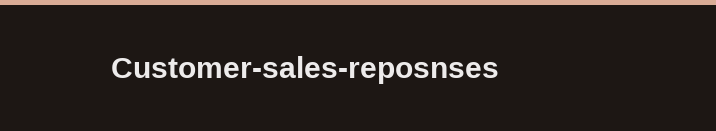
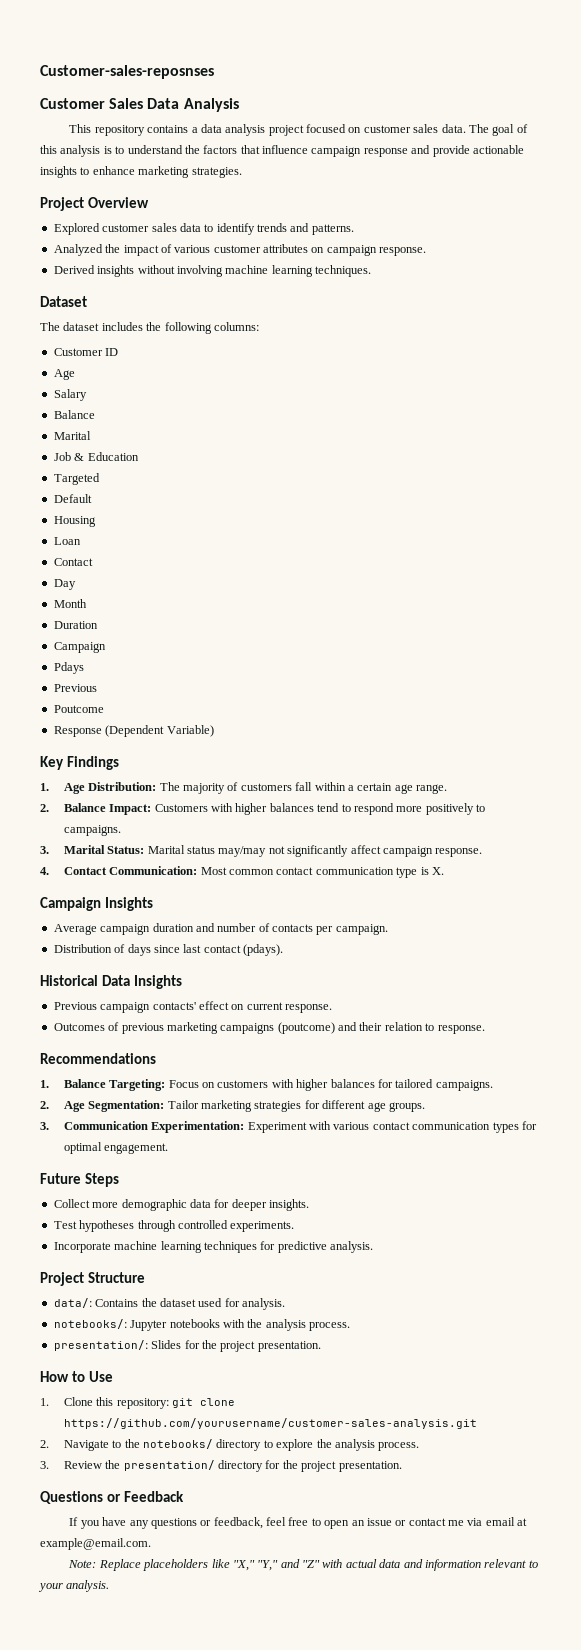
+ Customer Sales Data Analysis
+ This repository contains a data analysis project focused on customer sales data. The goal of this analysis is to understand the factors that influence campaign response and provide actionable insights to enhance marketing strategies.
+ Project Overview
+ Explored customer sales data to identify trends and patterns.
+ Analyzed the impact of various customer attributes on campaign response.
+ Derived insights without involving machine learning techniques.
+ Dataset
+ The dataset includes the following columns:
+ Customer ID
+ Age
+ Salary
+ Balance
+ Marital
+ Job & Education
+ Targeted
+ Default
+ Housing
+ Loan
+ Contact
+ Day
+ Month
+ Duration
+ Campaign
+ Pdays
+ Previous
+ Poutcome
+ Response (Dependent Variable)
+ Key Findings
+ 1. Age Distribution: The majority of customers fall within a certain age range.
+ 2. Balance Impact: Customers with higher balances tend to respond more positively to campaigns.
+ 3. Marital Status: Marital status may/may not significantly affect campaign response.
+ 4. Contact Communication: Most common contact communication type is X.
+ Campaign Insights
+ Average campaign duration and number of contacts per campaign.
+ Distribution of days since last contact (pdays).
+ Historical Data Insights
+ Previous campaign contacts' effect on current response.
+ Outcomes of previous marketing campaigns (poutcome) and their relation to response.
+ Recommendations
+ 1. Balance Targeting: Focus on customers with higher balances for tailored campaigns.
+ 2. Age Segmentation: Tailor marketing strategies for different age groups.
+ 3. Communication Experimentation: Experiment with various contact communication types for optimal engagement.
+ Future Steps
+ Collect more demographic data for deeper insights.
+ Test hypotheses through controlled experiments.
+ Incorporate machine learning techniques for predictive analysis.
+ Project Structure
+ data/: Contains the dataset used for analysis.
+ notebooks/: Jupyter notebooks with the analysis process.
+ presentation/: Slides for the project presentation.
+ How to Use
+ 1. Clone this repository: git clone https://github.com/yourusername/customer-sales-analysis.git
+ 2. Navigate to the notebooks/ directory to explore the analysis process.
+ 3. Review the presentation/ directory for the project presentation.
+ Questions or Feedback
+ If you have any questions or feedback, feel free to open an issue or contact me via email at example@email.com.
+ Note: Replace placeholders like "X," "Y," and "Z" with actual data and information relevant to your analysis.

